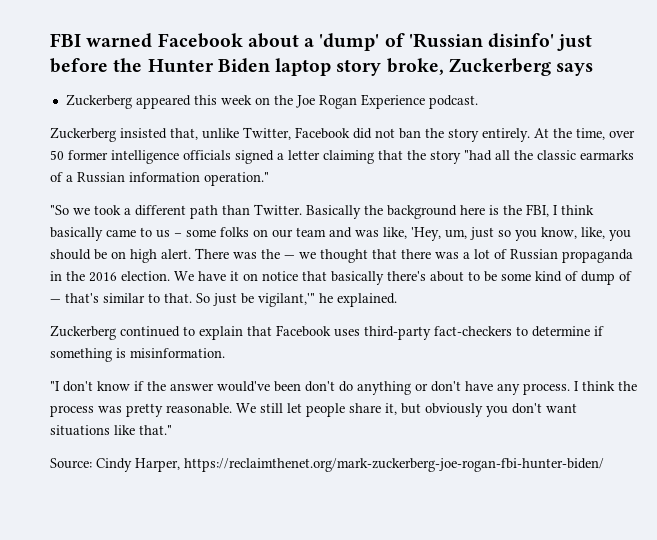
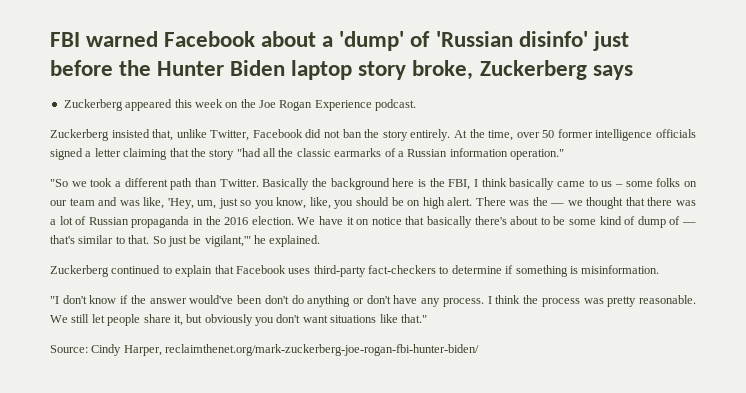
- Source: Cindy Harper, https://reclaimthenet.org/mark-zuckerberg-joe-rogan-fbi-hunter-biden/
+ Source: Cindy Harper, reclaimthenet.org/mark-zuckerberg-joe-rogan-fbi-hunter-biden/

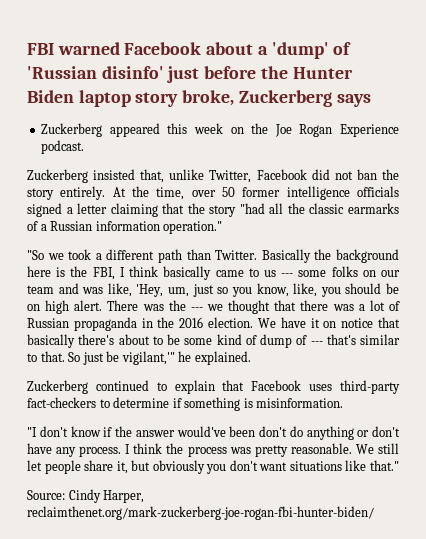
- Basically the background here is the FBI, I think basically came to us – some folks on our team and was like, 'Hey, um, just so you know, like, you should be on high alert.
+ Basically the background here is the FBI, I think basically came to us --- some folks on our team and was like, 'Hey, um, just so you know, like, you should be on high alert.
- There was the — we thought that there was a lot of Russian propaganda in the 2016 election.
+ There was the --- we thought that there was a lot of Russian propaganda in the 2016 election.
- We have it on notice that basically there's about to be some kind of dump of — that's similar to that.
+ We have it on notice that basically there's about to be some kind of dump of --- that's similar to that.

